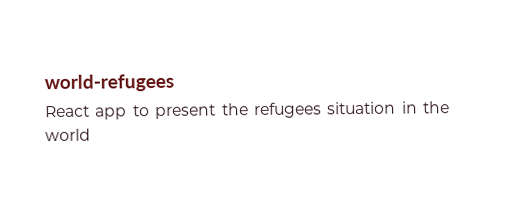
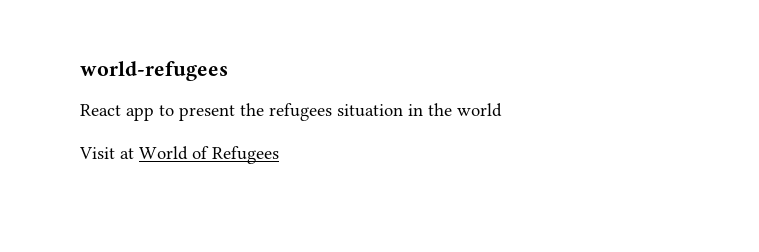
+ Visit at World of Refugees

